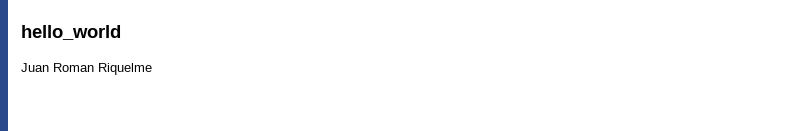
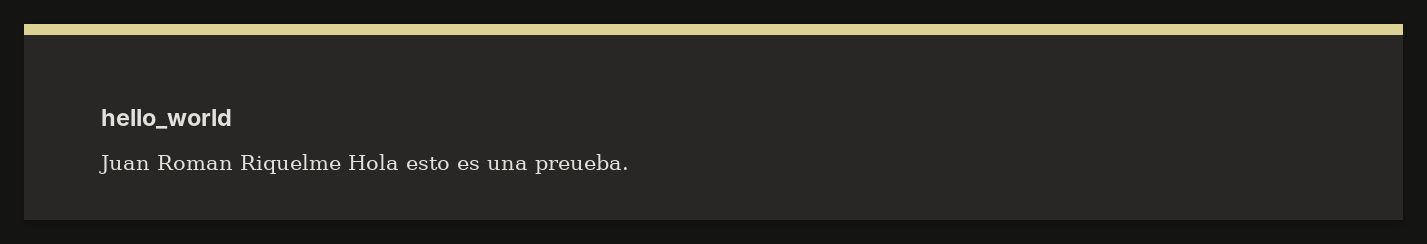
- Juan Roman Riquelme
+ Juan Roman Riquelme Hola esto es una preueba.

